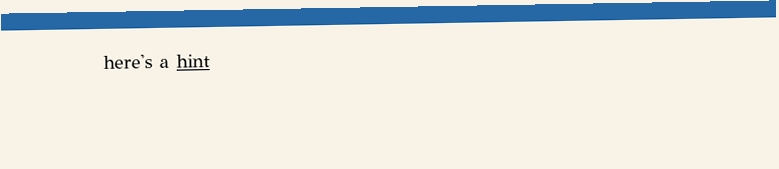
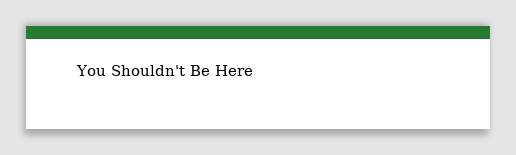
- here's a hint
+ You Shouldn't Be Here

